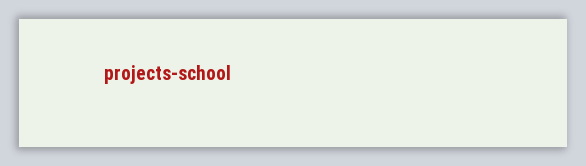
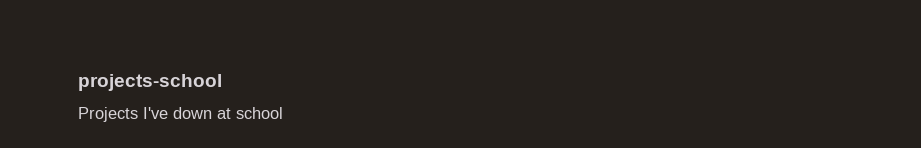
+ Projects I've down at school

